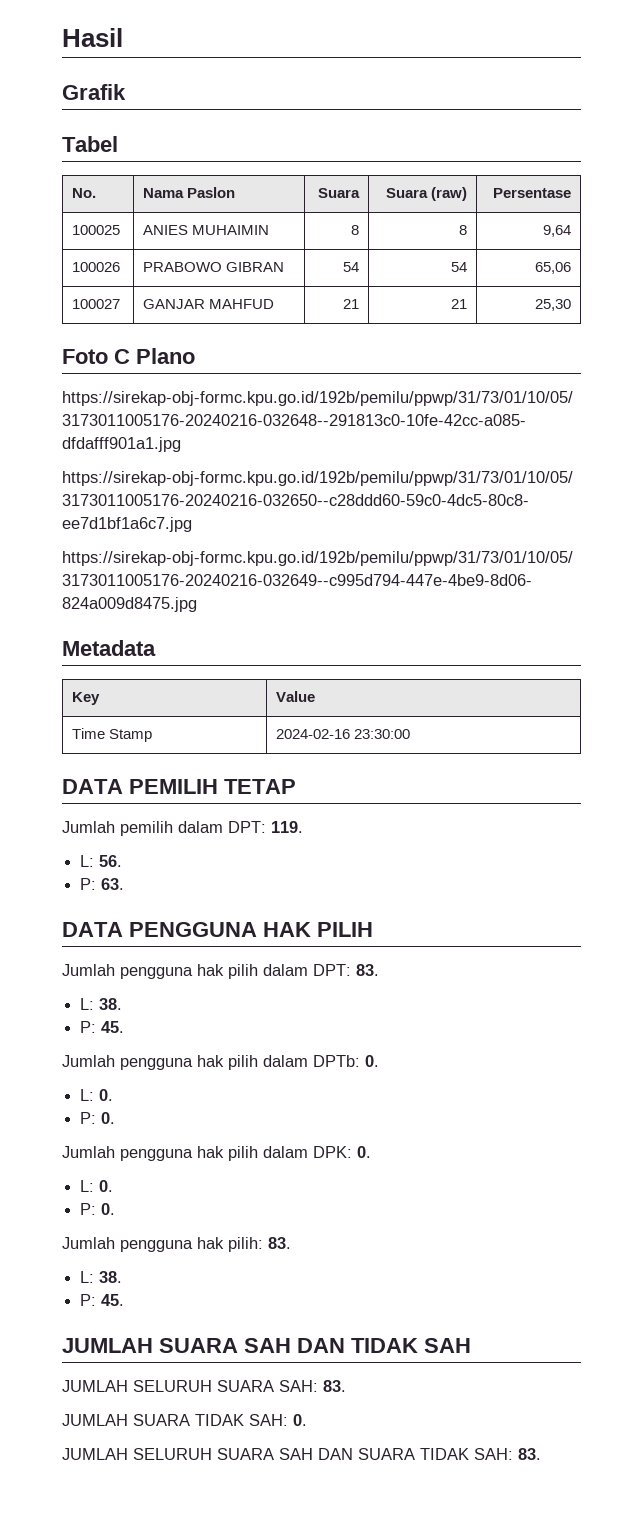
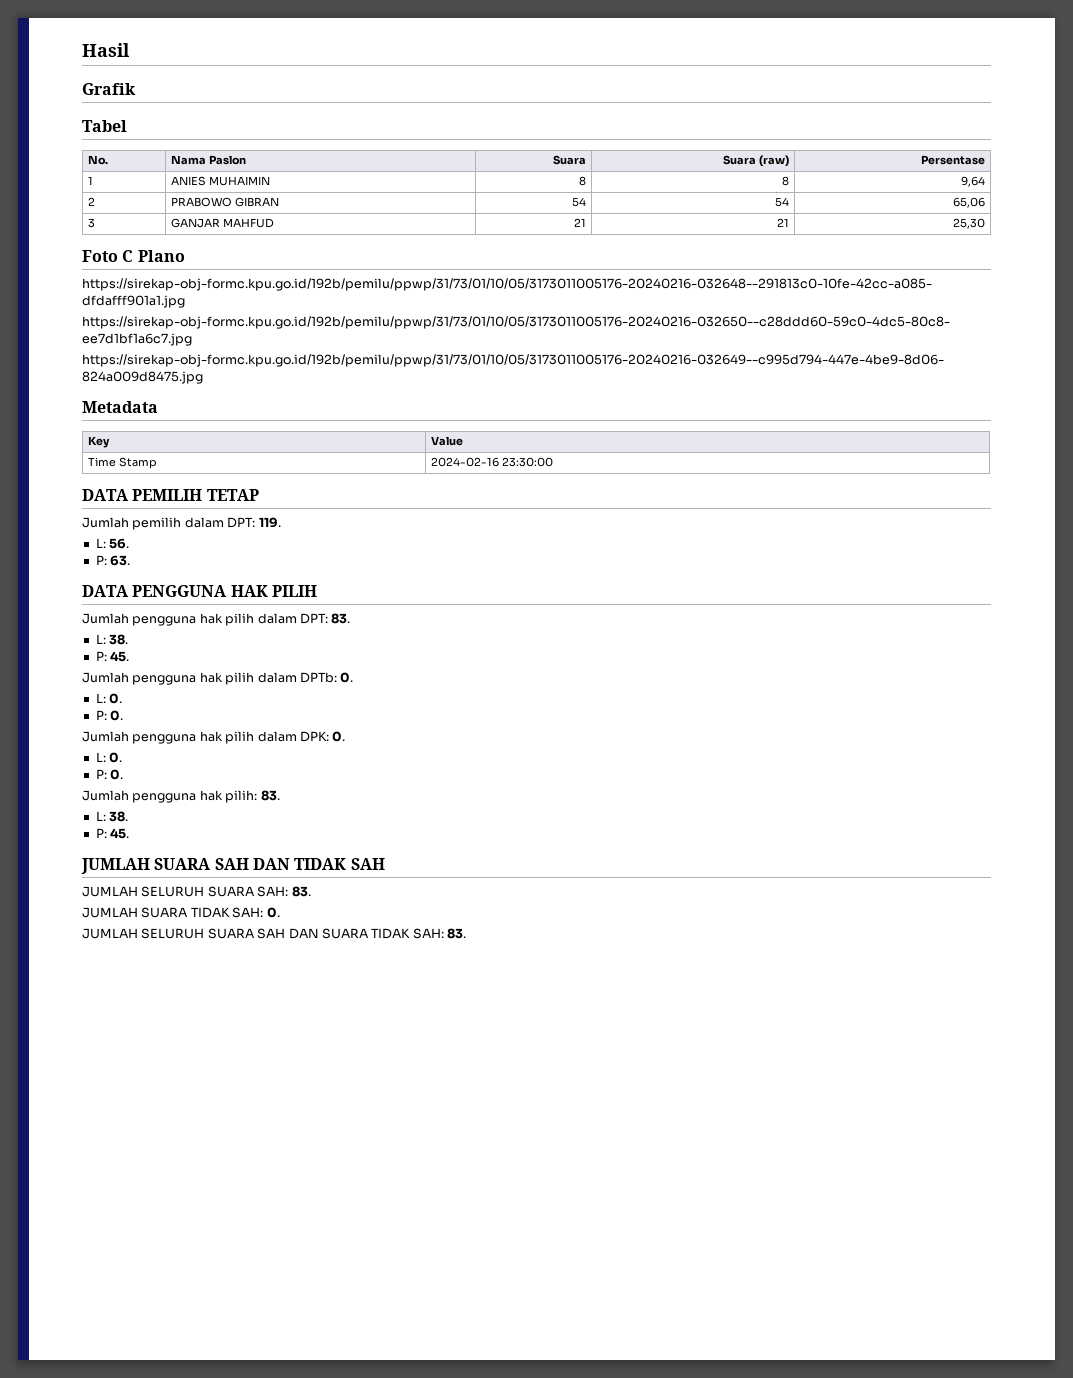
- 100025 | ANIES MUHAIMIN | 8 | 8 | 9,64
+ 1 | ANIES MUHAIMIN | 8 | 8 | 9,64
- 100026 | PRABOWO GIBRAN | 54 | 54 | 65,06
+ 2 | PRABOWO GIBRAN | 54 | 54 | 65,06
- 100027 | GANJAR MAHFUD | 21 | 21 | 25,30
+ 3 | GANJAR MAHFUD | 21 | 21 | 25,30

